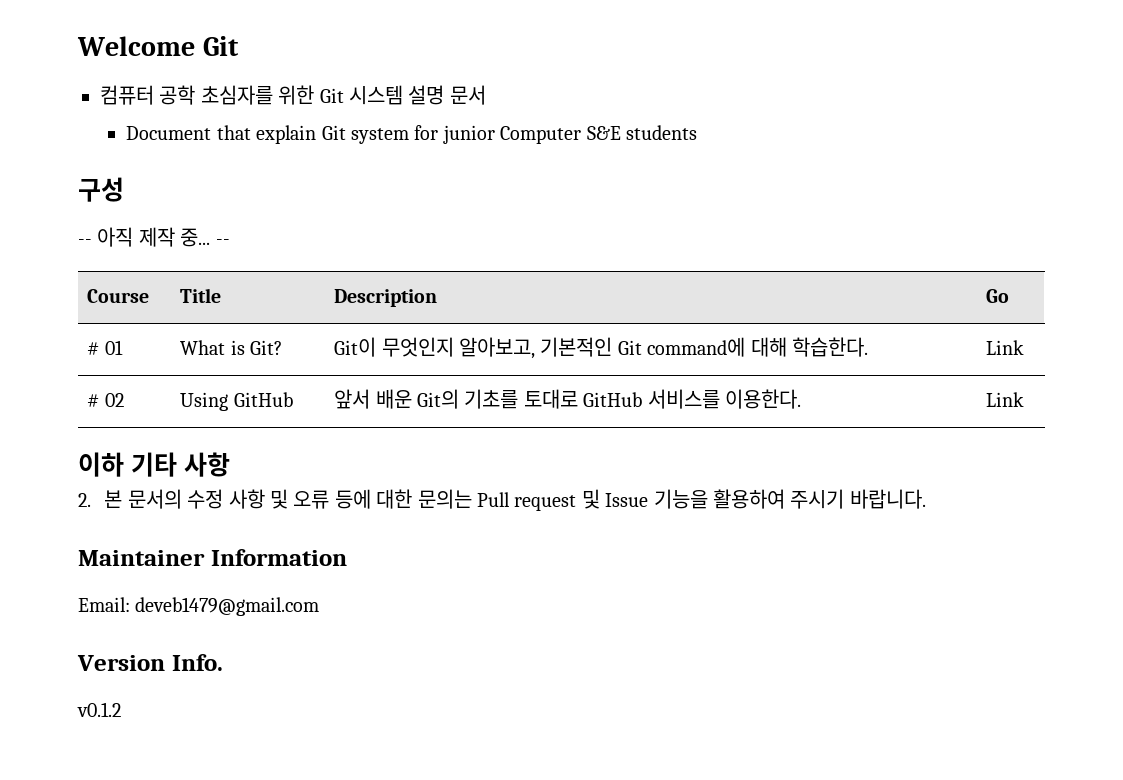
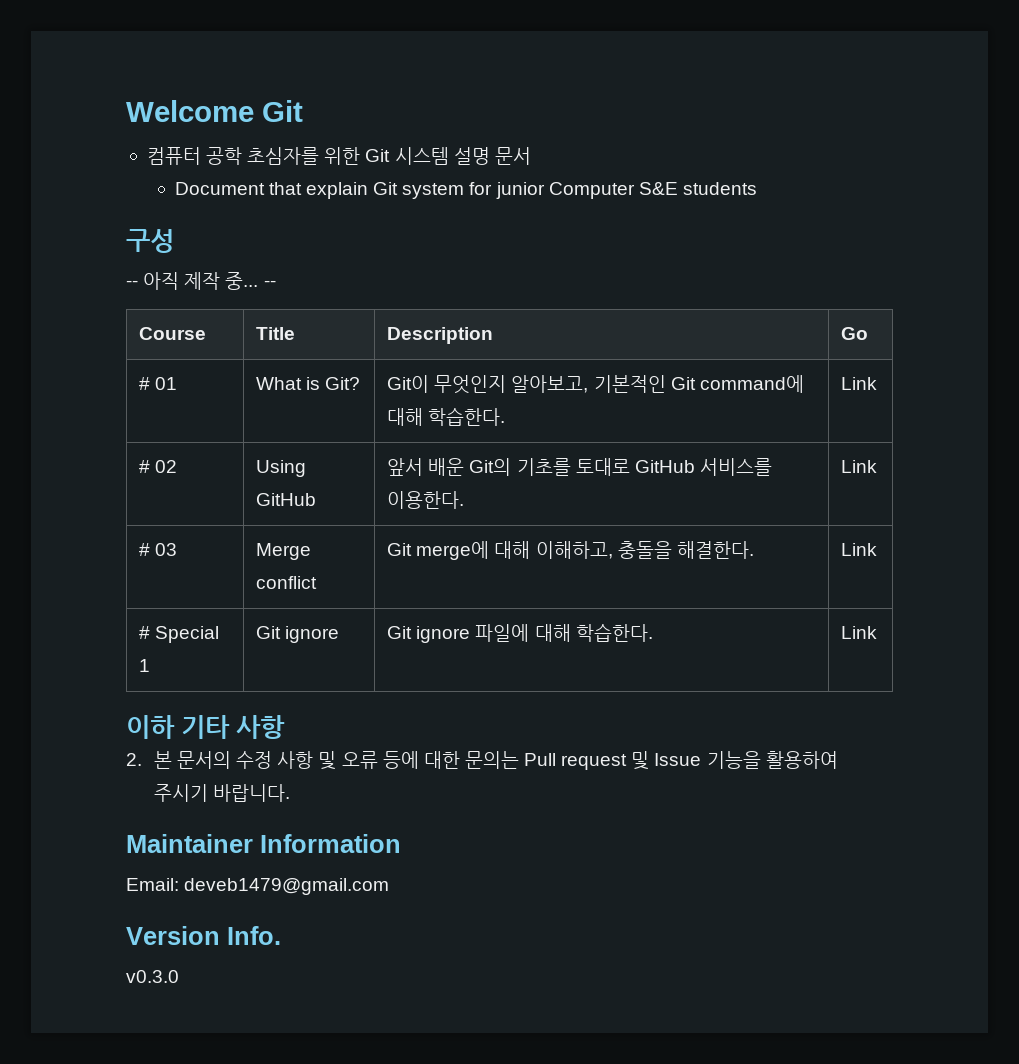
+ # 03 | Merge conflict | Git merge에 대해 이해하고, 충돌을 해결한다. | Link
+ # Special 1 | Git ignore | Git ignore 파일에 대해 학습한다. | Link
- v0.1.2
+ v0.3.0

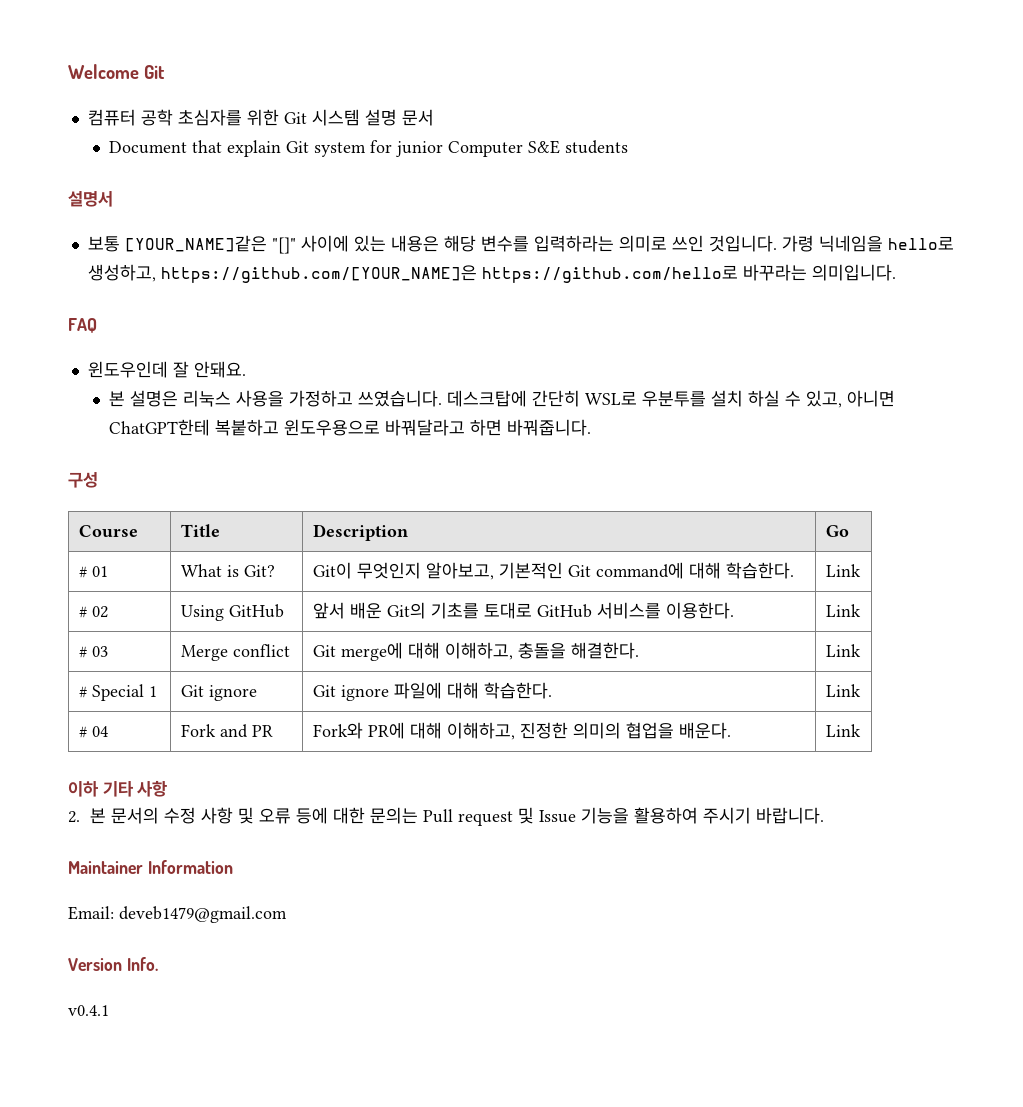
+ 설명서
+ 보통 [YOUR_NAME]같은 "[]" 사이에 있는 내용은 해당 변수를 입력하라는 의미로 쓰인 것입니다. 가령 닉네임을 hello로 생성하고, https://github.com/[YOUR_NAME]은 https://github.com/hello로 바꾸라는 의미입니다.
+ FAQ
+ 윈도우인데 잘 안돼요.
+ 본 설명은 리눅스 사용을 가정하고 쓰였습니다. 데스크탑에 간단히 WSL로 우분투를 설치 하실 수 있고, 아니면 ChatGPT한테 복붙하고 윈도우용으로 바꿔달라고 하면 바꿔줍니다.
  구성
- -- 아직 제작 중... --
+ # 04 | Fork and PR | Fork와 PR에 대해 이해하고, 진정한 의미의 협업을 배운다. | Link
- v0.3.0
+ v0.4.1

